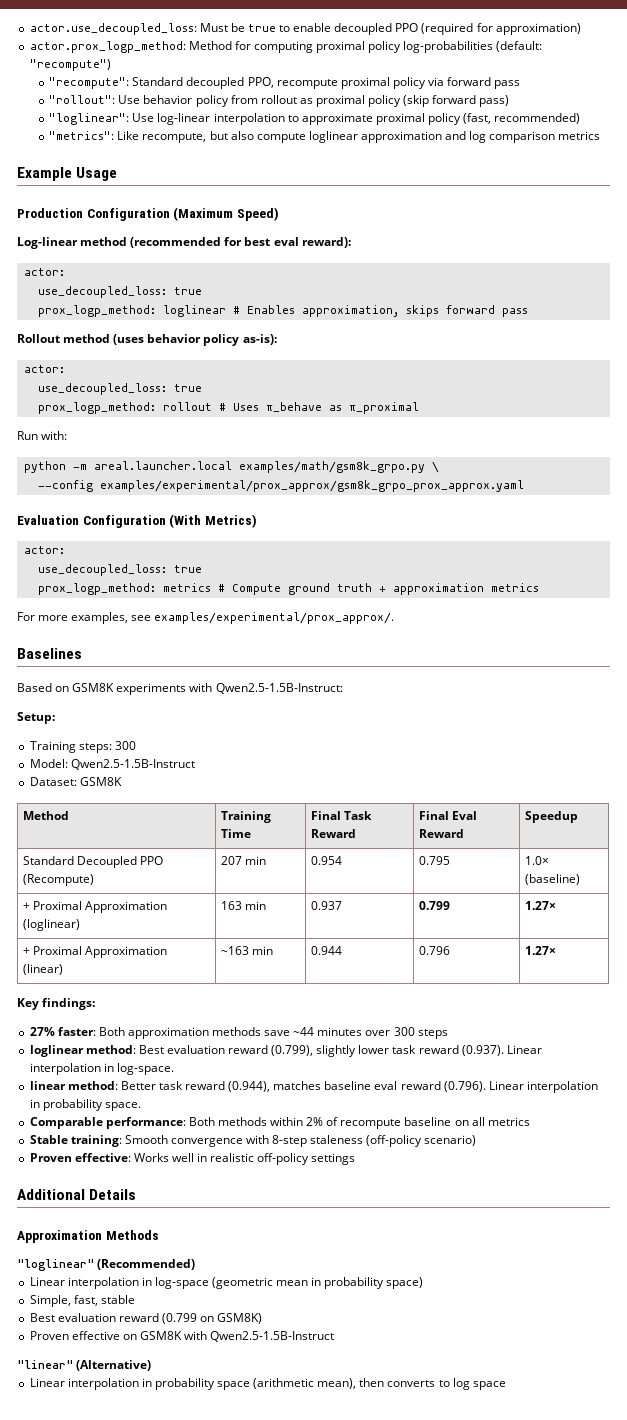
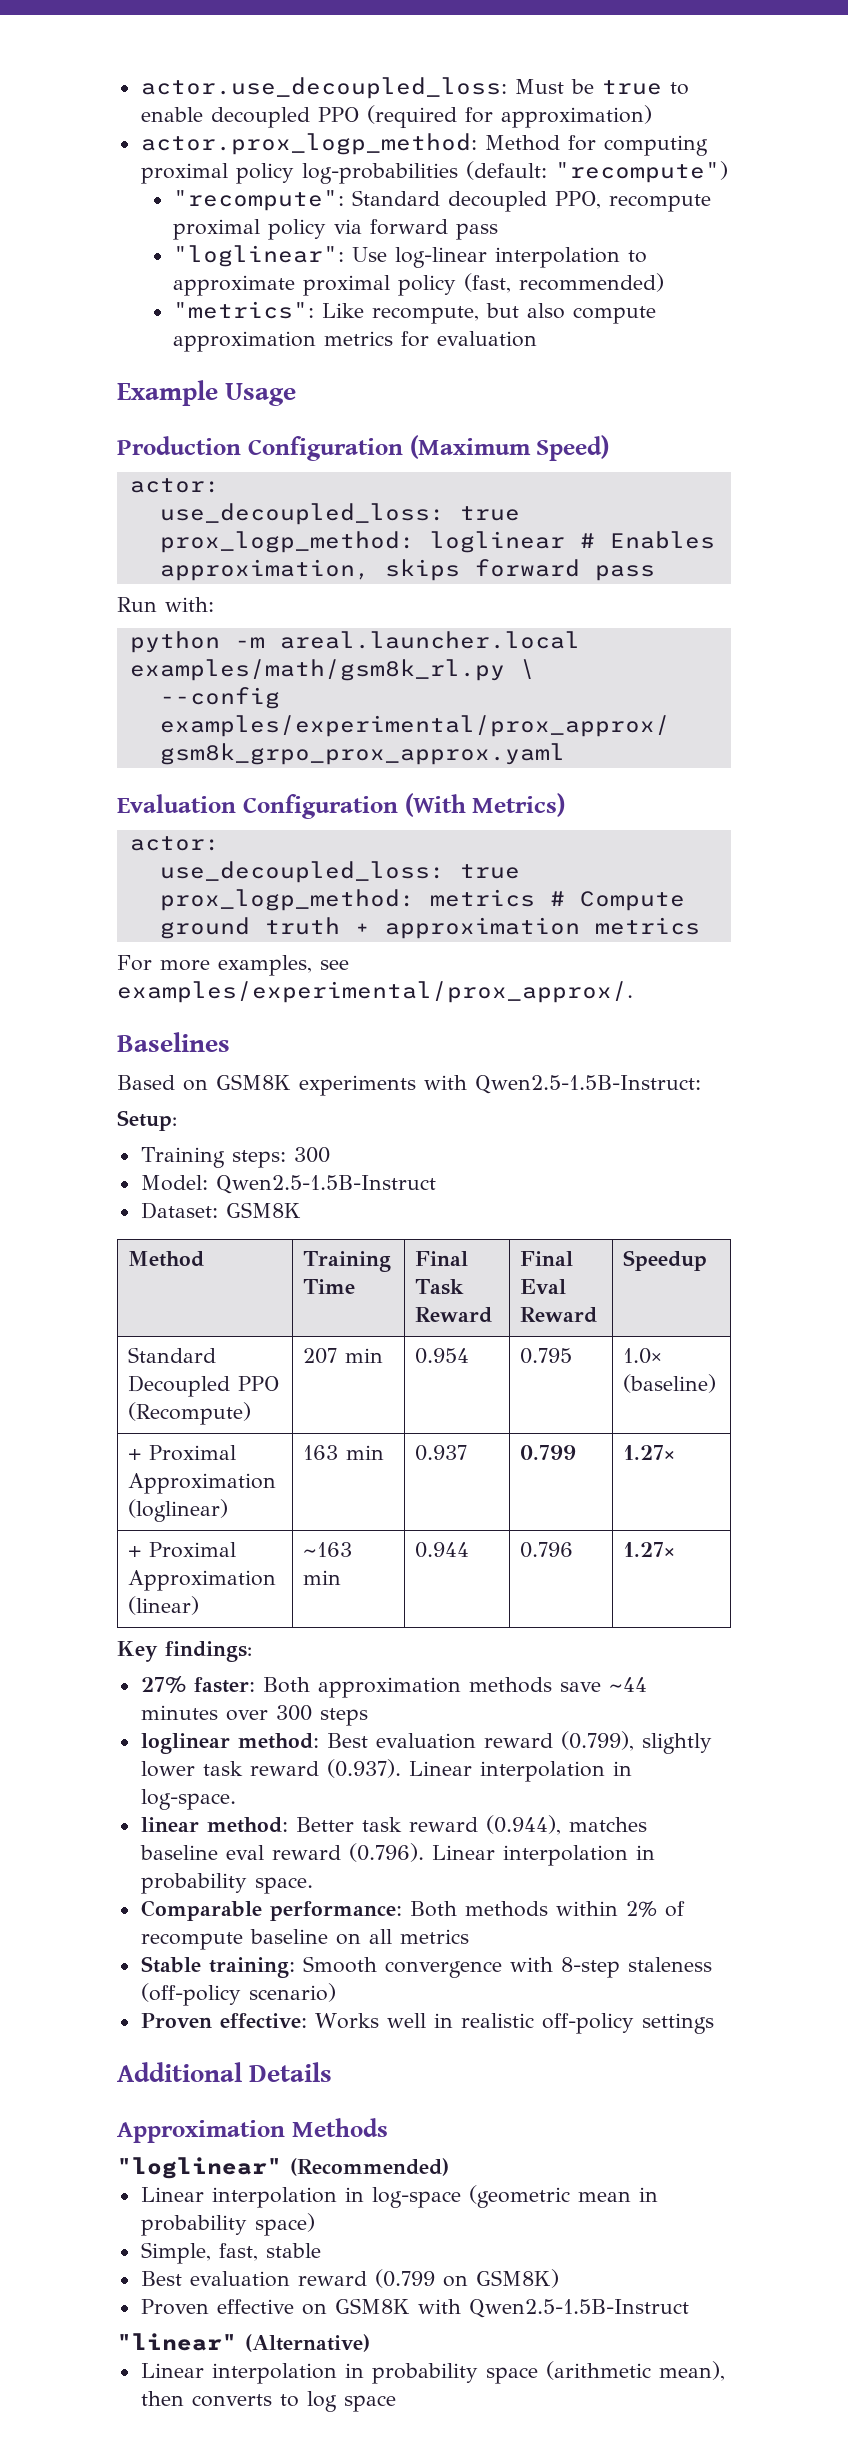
- "rollout": Use behavior policy from rollout as proximal policy (skip forward pass)
- "metrics": Like recompute, but also compute loglinear approximation and log comparison metrics
+ "metrics": Like recompute, but also compute approximation metrics for evaluation
- Log-linear method (recommended for best eval reward):
- Rollout method (uses behavior policy as-is):
- actor:
- use_decoupled_loss: true
- prox_logp_method: rollout # Uses π_behave as π_proximal
- python -m areal.launcher.local examples/math/gsm8k_grpo.py \
+ python -m areal.launcher.local examples/math/gsm8k_rl.py \

